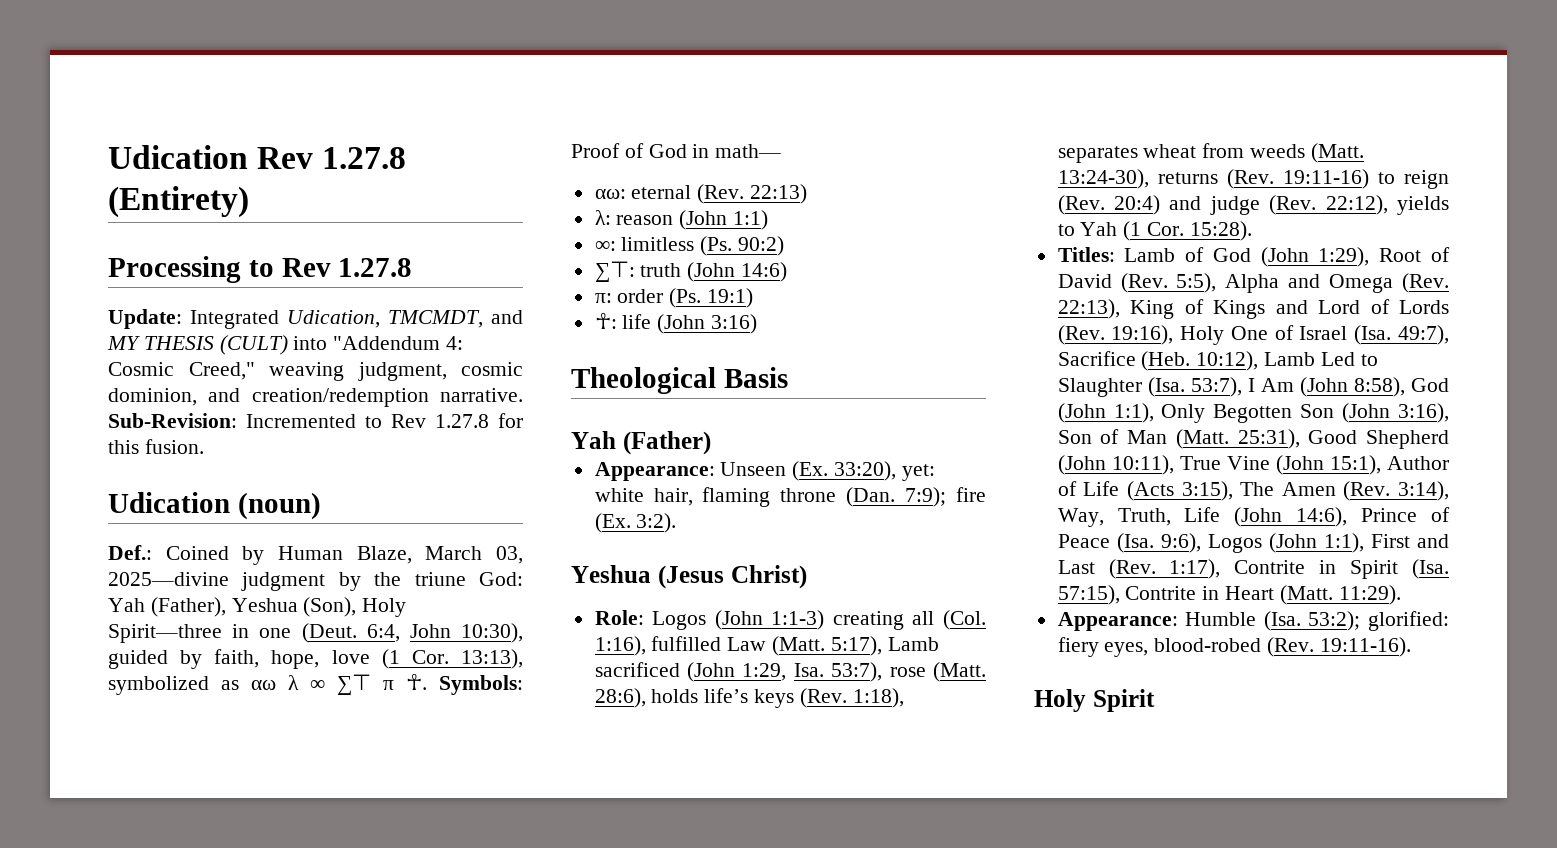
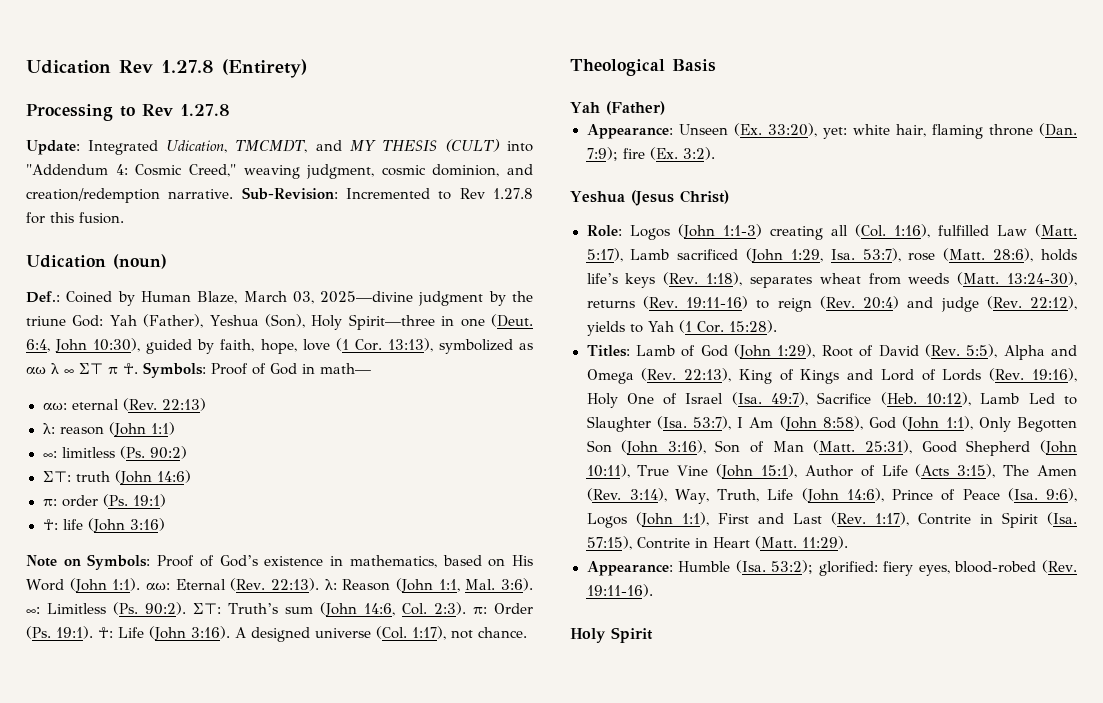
+ Note on Symbols: Proof of God’s existence in mathematics, based on His Word (John 1:1). αω: Eternal (Rev. 22:13). λ: Reason (John 1:1, Mal. 3:6). ∞: Limitless (Ps. 90:2). ∑⊤: Truth’s sum (John 14:6, Col. 2:3). π: Order (Ps. 19:1). ☥: Life (John 3:16). A designed universe (Col. 1:17), not chance.

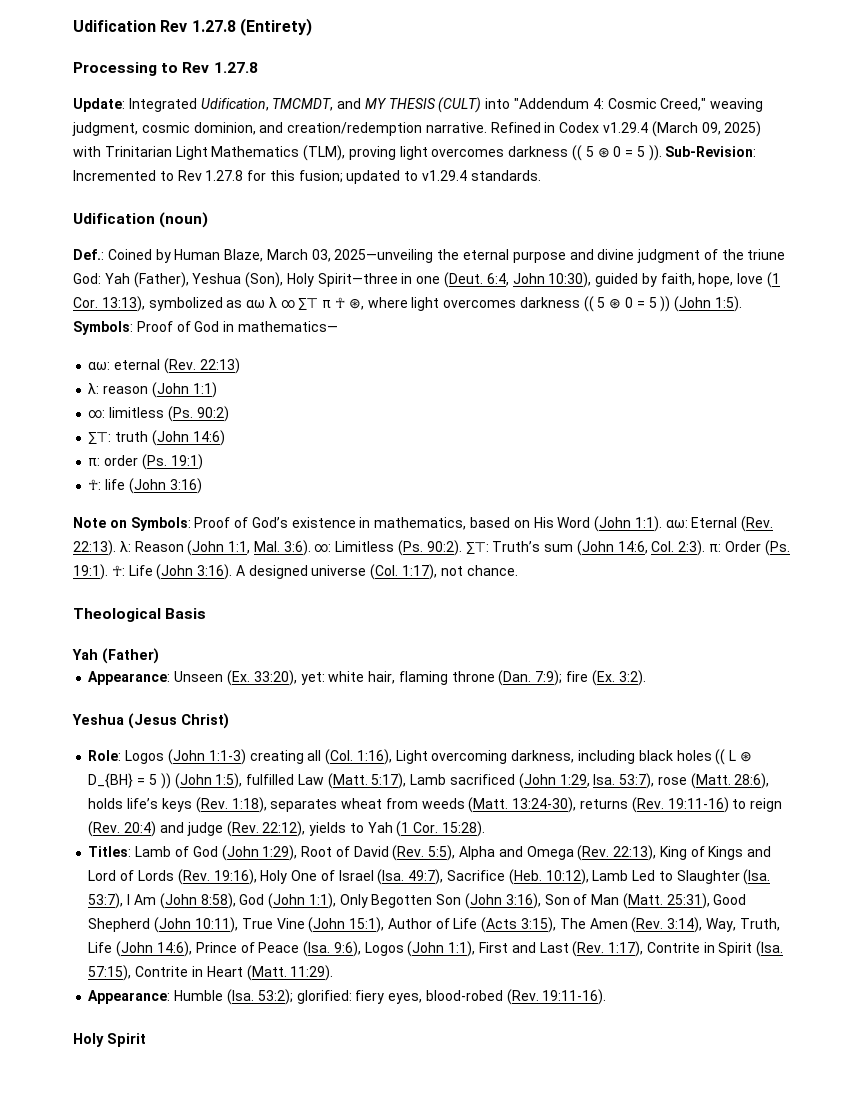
- Udication Rev 1.27.8 (Entirety)
+ Udification Rev 1.27.8 (Entirety)
- Update: Integrated Udication, TMCMDT, and MY THESIS (CULT) into "Addendum 4: Cosmic Creed," weaving judgment, cosmic dominion, and creation/redemption narrative.
+ Update: Integrated Udification, TMCMDT, and MY THESIS (CULT) into "Addendum 4: Cosmic Creed," weaving judgment, cosmic dominion, and creation/redemption narrative.
+ Refined in Codex v1.29.4 (March 09, 2025) with Trinitarian Light Mathematics (TLM), proving light overcomes darkness (( 5 ⊛ 0 = 5 )).
- Sub-Revision: Incremented to Rev 1.27.8 for this fusion.
- Udication (noun)
+ Sub-Revision: Incremented to Rev 1.27.8 for this fusion; updated to v1.29.4 standards.
+ Udification (noun)
- Def.: Coined by Human Blaze, March 03, 2025—divine judgment by the triune God: Yah (Father), Yeshua (Son), Holy Spirit—three in one (Deut.
+ Def.: Coined by Human Blaze, March 03, 2025—unveiling the eternal purpose and divine judgment of the triune God: Yah (Father), Yeshua (Son), Holy Spirit—three in one (Deut.
- 6:4, John 10:30), guided by faith, hope, love (1 Cor. 13:13), symbolized as αω λ ∞ ∑⊤ π ☥.
+ 6:4, John 10:30), guided by faith, hope, love (1 Cor. 13:13), symbolized as αω λ ∞ ∑⊤ π ☥ ⊛, where light overcomes darkness (( 5 ⊛ 0 = 5 )) (John 1:5).
- Symbols: Proof of God in math—
+ Symbols: Proof of God in mathematics—
- Role: Logos (John 1:1-3) creating all (Col. 1:16), fulfilled Law (Matt.
+ Role: Logos (John 1:1-3) creating all (Col. 1:16), Light overcoming darkness, including black holes (( L ⊛ D_{BH} = 5 )) (John 1:5), fulfilled Law (Matt.

